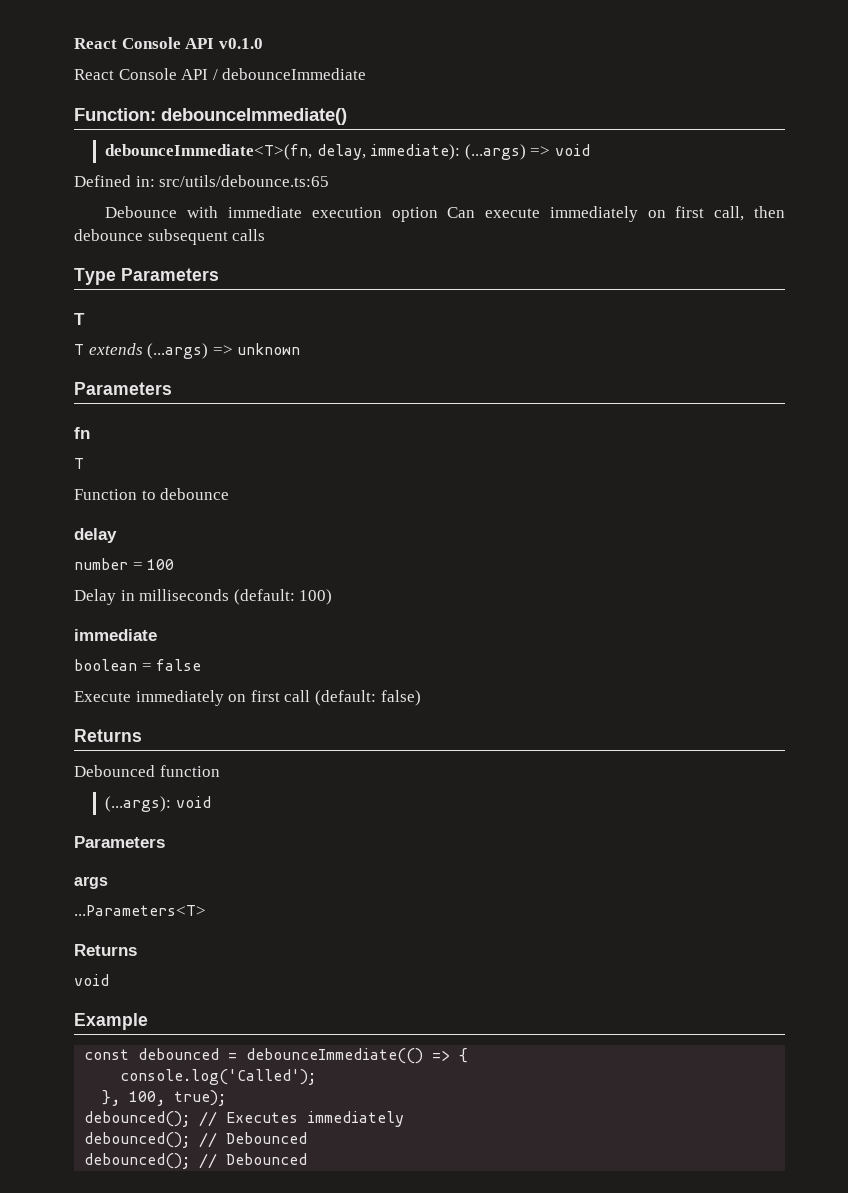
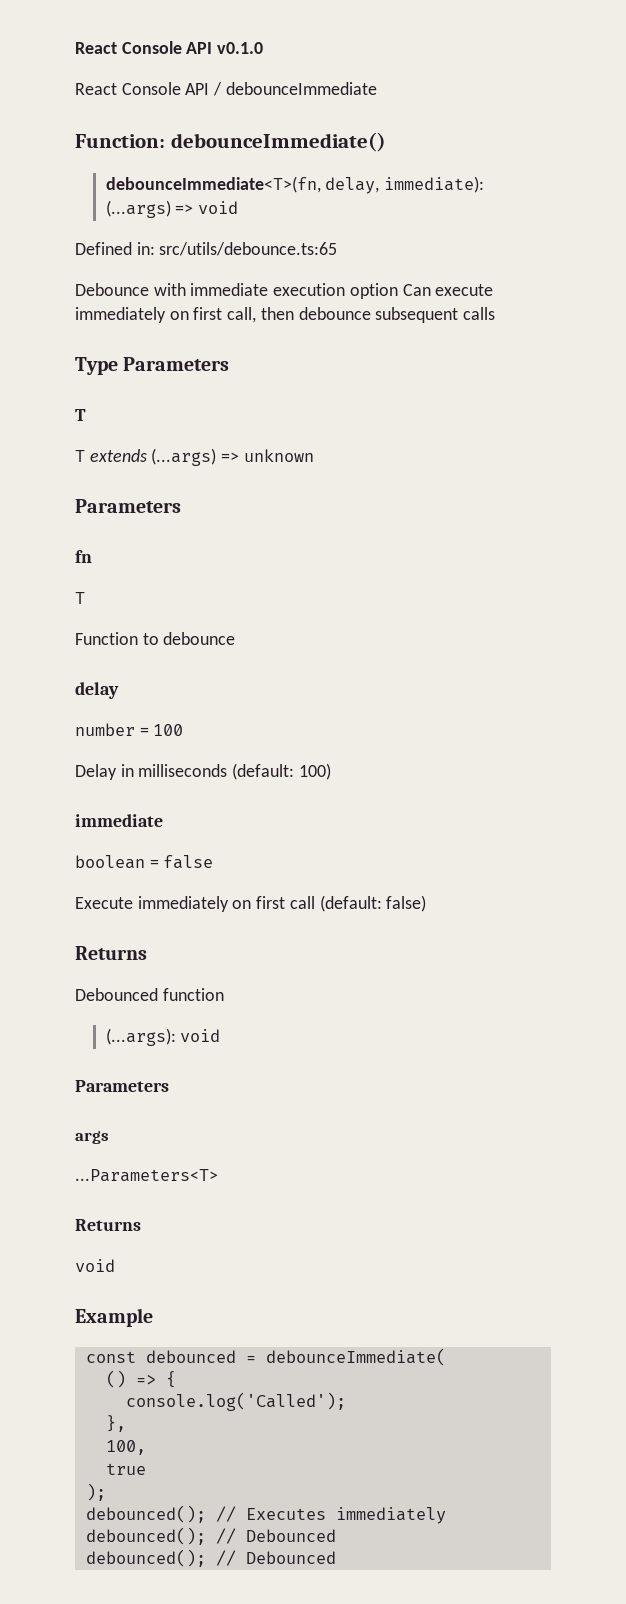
- const debounced = debounceImmediate(() => {
+ const debounced = debounceImmediate(
+ () => {
- }, 100, true);
+ },
+ 100,
+ true
+ );

